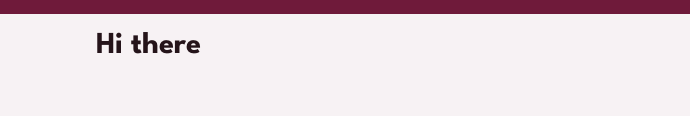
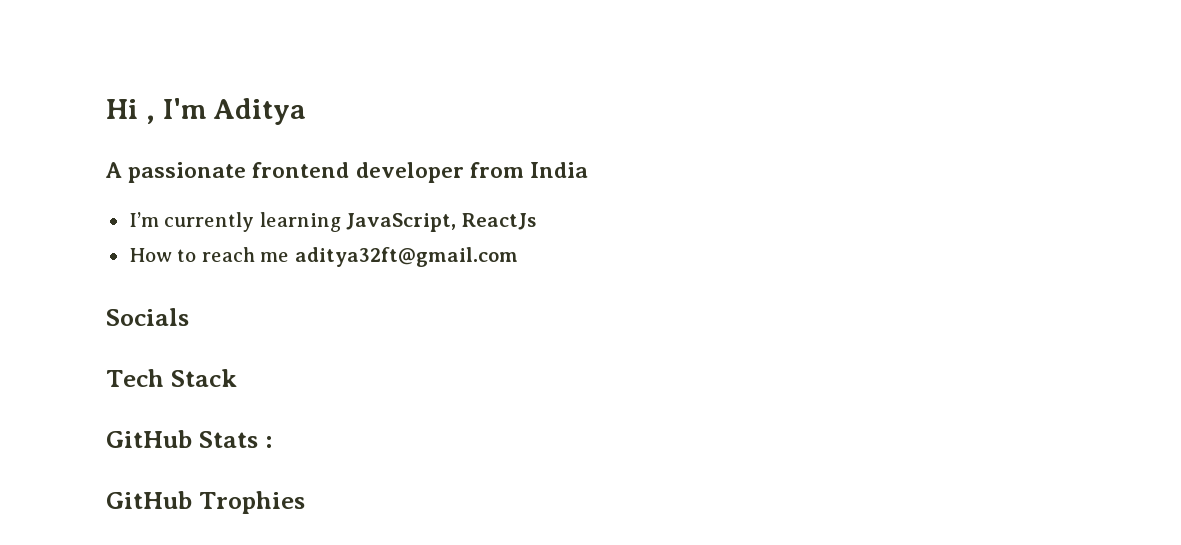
- Hi there
+ Hi , I'm Aditya
+ A passionate frontend developer from India
+ I’m currently learning JavaScript, ReactJs
+ How to reach me aditya32ft@gmail.com
+ Socials
+ Tech Stack
+ GitHub Stats :
+ GitHub Trophies

